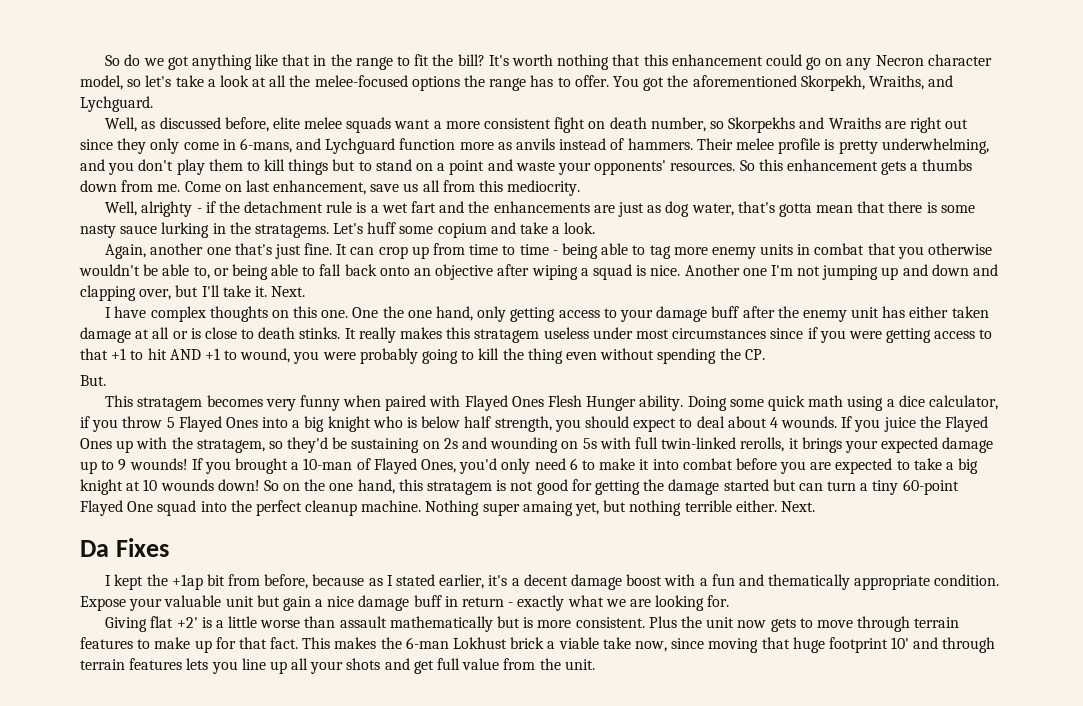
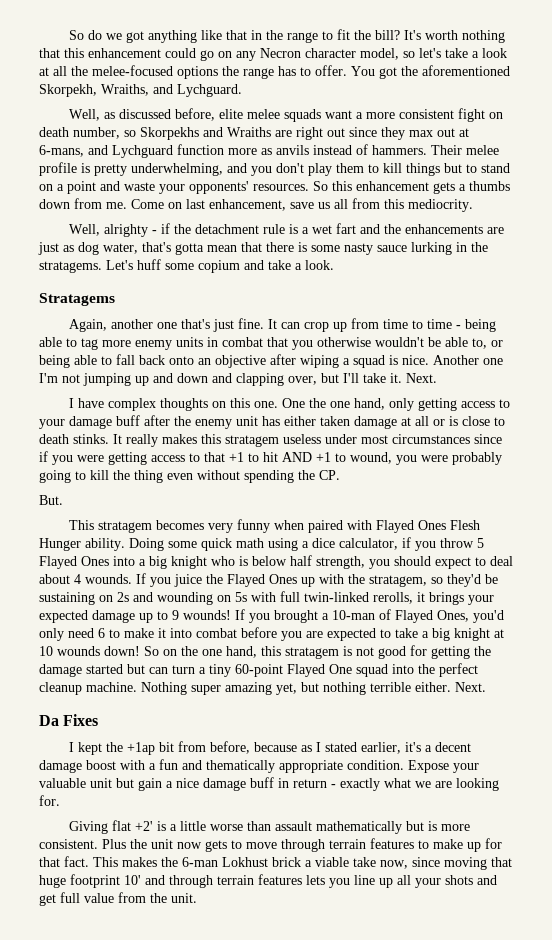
- Well, as discussed before, elite melee squads want a more consistent fight on death number, so Skorpekhs and Wraiths are right out since they only come in 6-mans, and Lychguard function more as anvils instead of hammers.
+ Well, as discussed before, elite melee squads want a more consistent fight on death number, so Skorpekhs and Wraiths are right out since they max out at 6-mans, and Lychguard function more as anvils instead of hammers.
+ Stratagems
- Nothing super amaing yet, but nothing terrible either.
+ Nothing super amazing yet, but nothing terrible either.

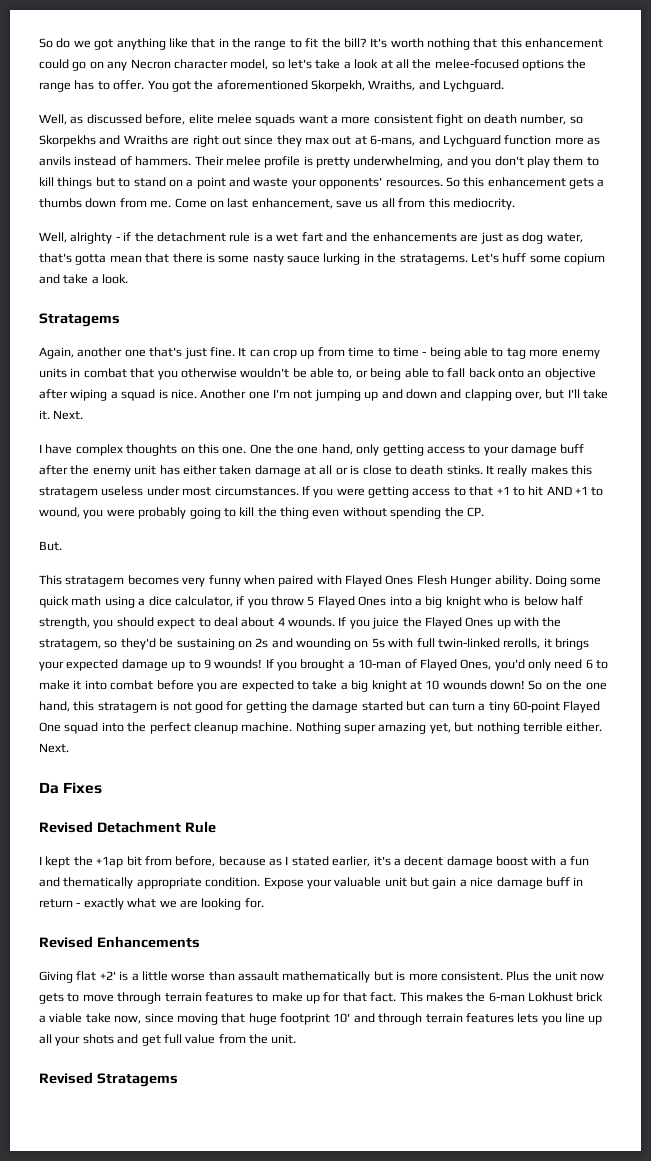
- It really makes this stratagem useless under most circumstances since if you were getting access to that +1 to hit AND +1 to wound, you were probably going to kill the thing even without spending the CP.
+ It really makes this stratagem useless under most circumstances. If you were getting access to that +1 to hit AND +1 to wound, you were probably going to kill the thing even without spending the CP.
+ Revised Detachment Rule
+ Revised Enhancements
+ Revised Stratagems

